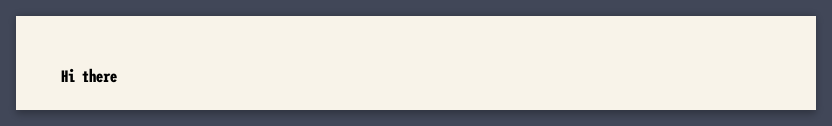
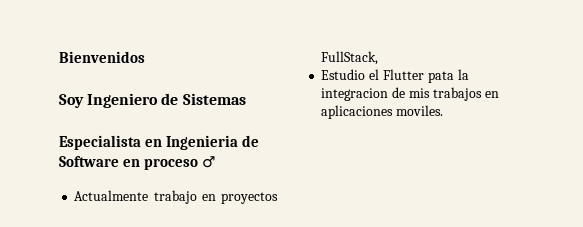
- Hi there
+ Bienvenidos
+ Soy Ingeniero de Sistemas
+ Especialista en Ingenieria de Software en proceso ♂
+ Actualmente trabajo en proyectos FullStack,
+ Estudio el Flutter pata la integracion de mis trabajos en aplicaciones moviles.

